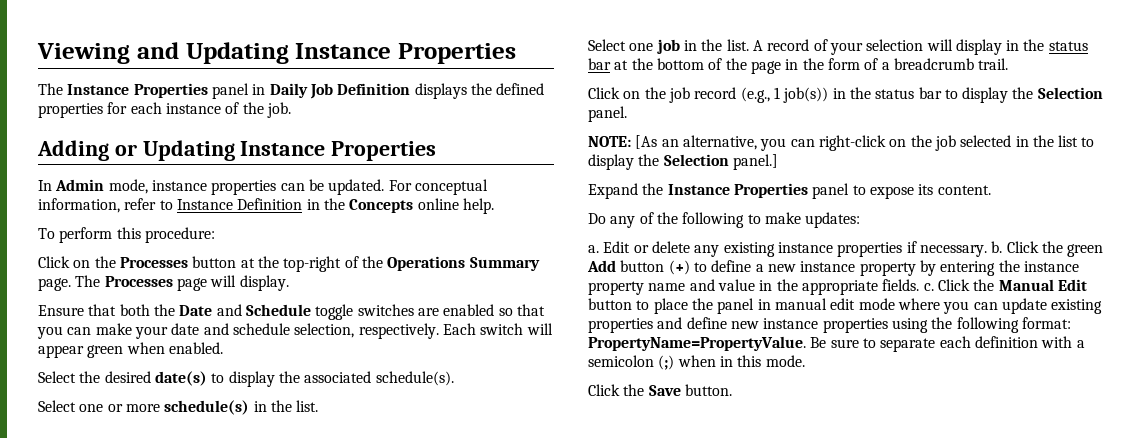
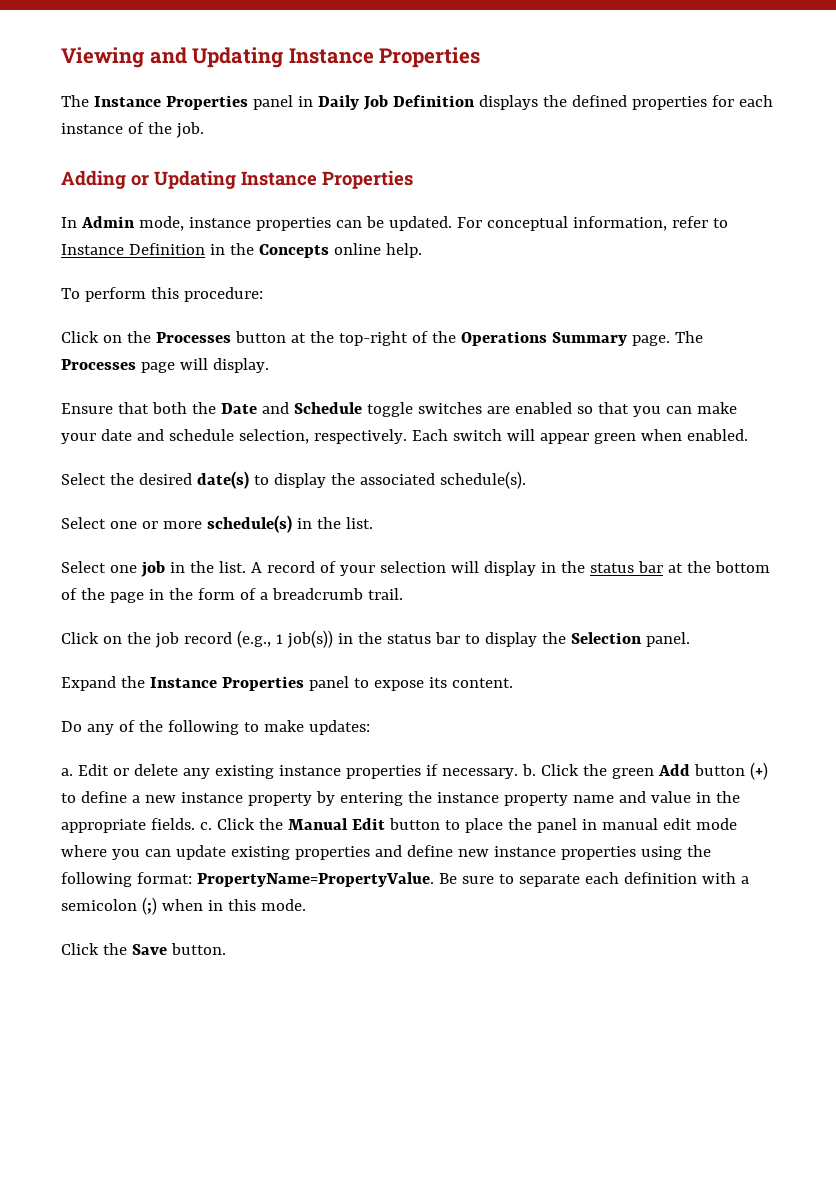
- NOTE: [As an alternative, you can right-click on the job selected in the list to display the Selection panel.]

